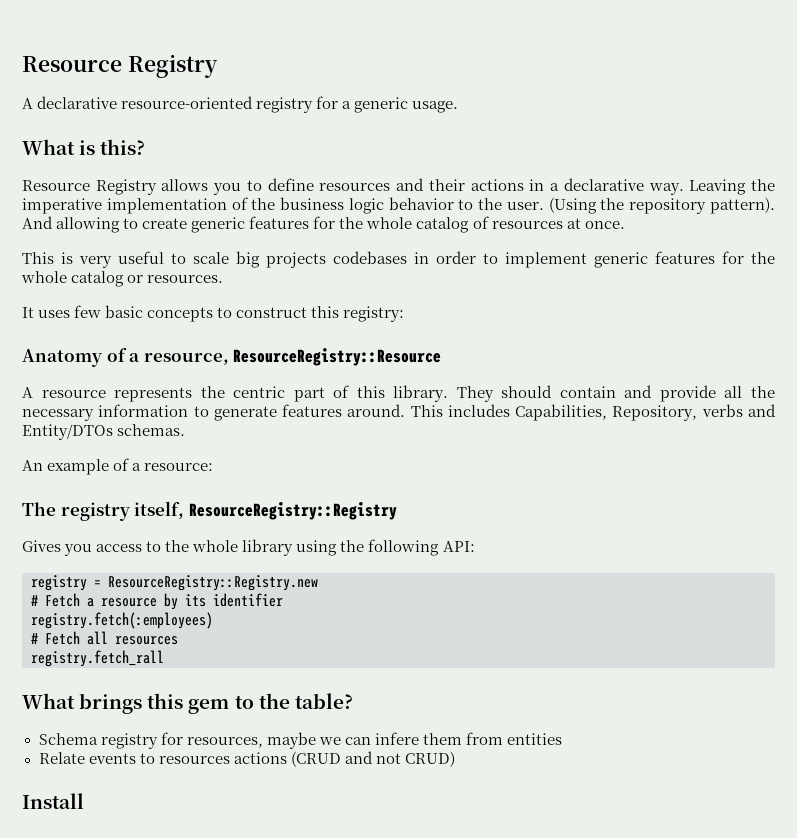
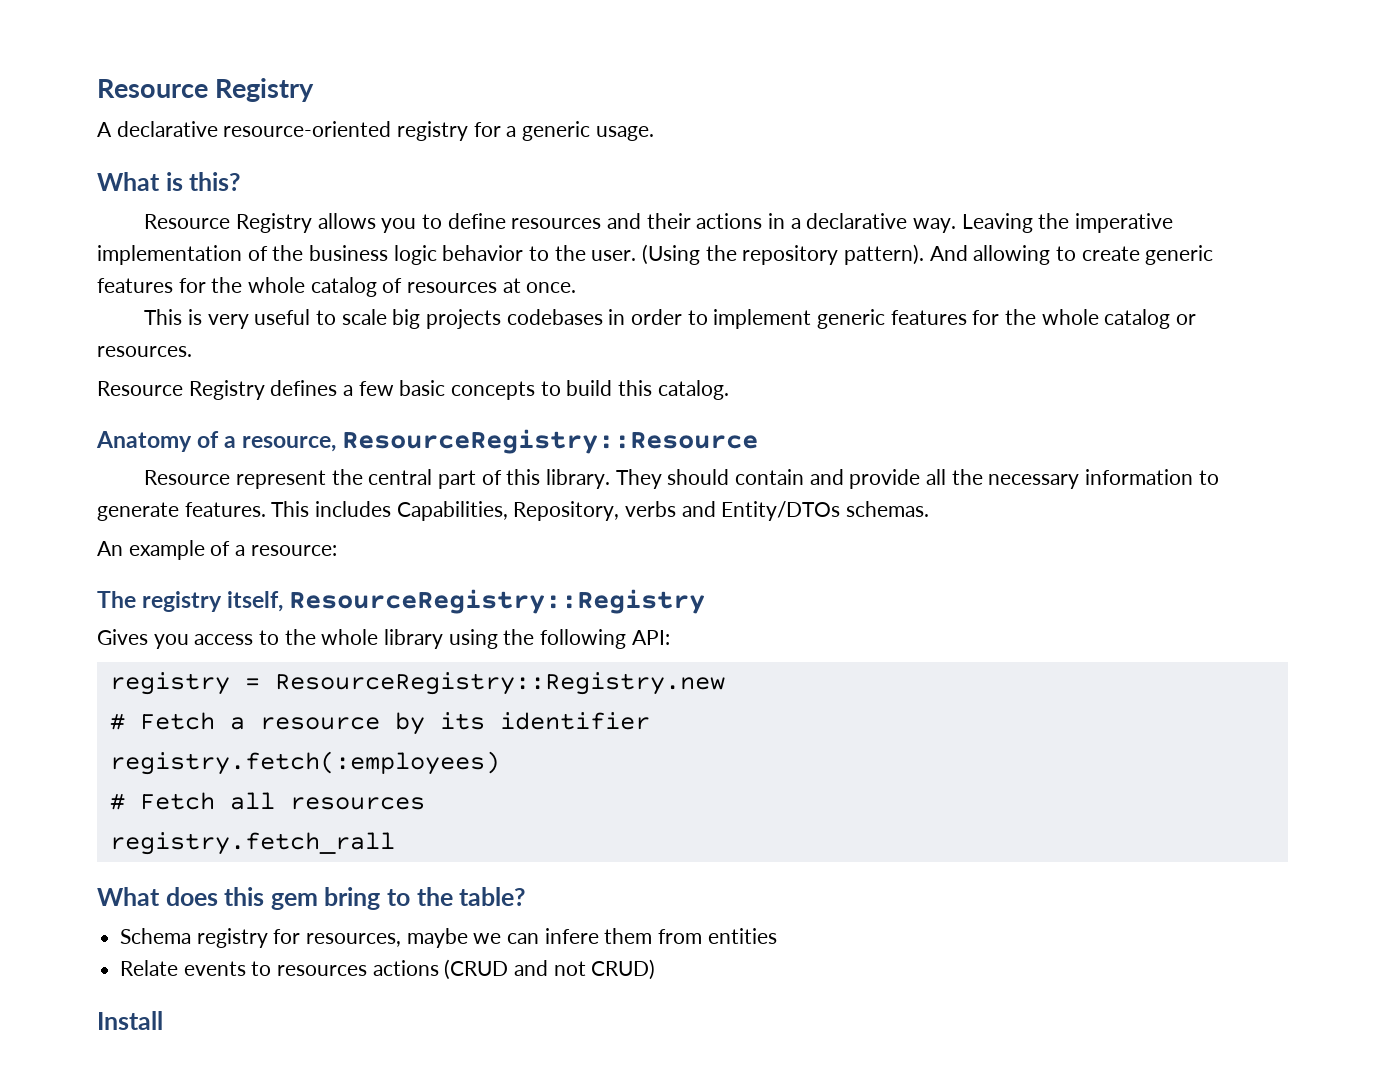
- It uses few basic concepts to construct this registry:
+ Resource Registry defines a few basic concepts to build this catalog.
- A resource represents the centric part of this library.
+ Resource represent the central part of this library.
- They should contain and provide all the necessary information to generate features around.
+ They should contain and provide all the necessary information to generate features.
- What brings this gem to the table?
+ What does this gem bring to the table?

